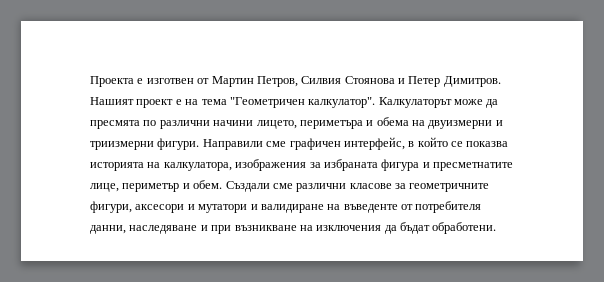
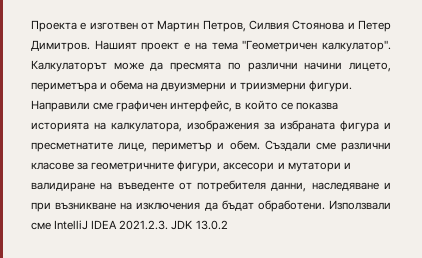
+ Използвали сме IntelliJ IDEA 2021.2.3. JDK 13.0.2

